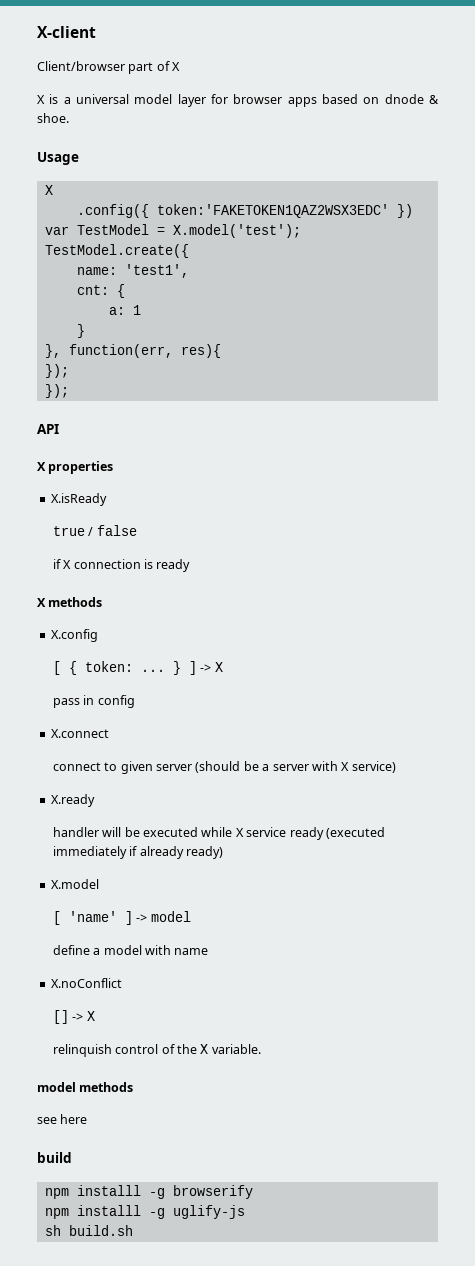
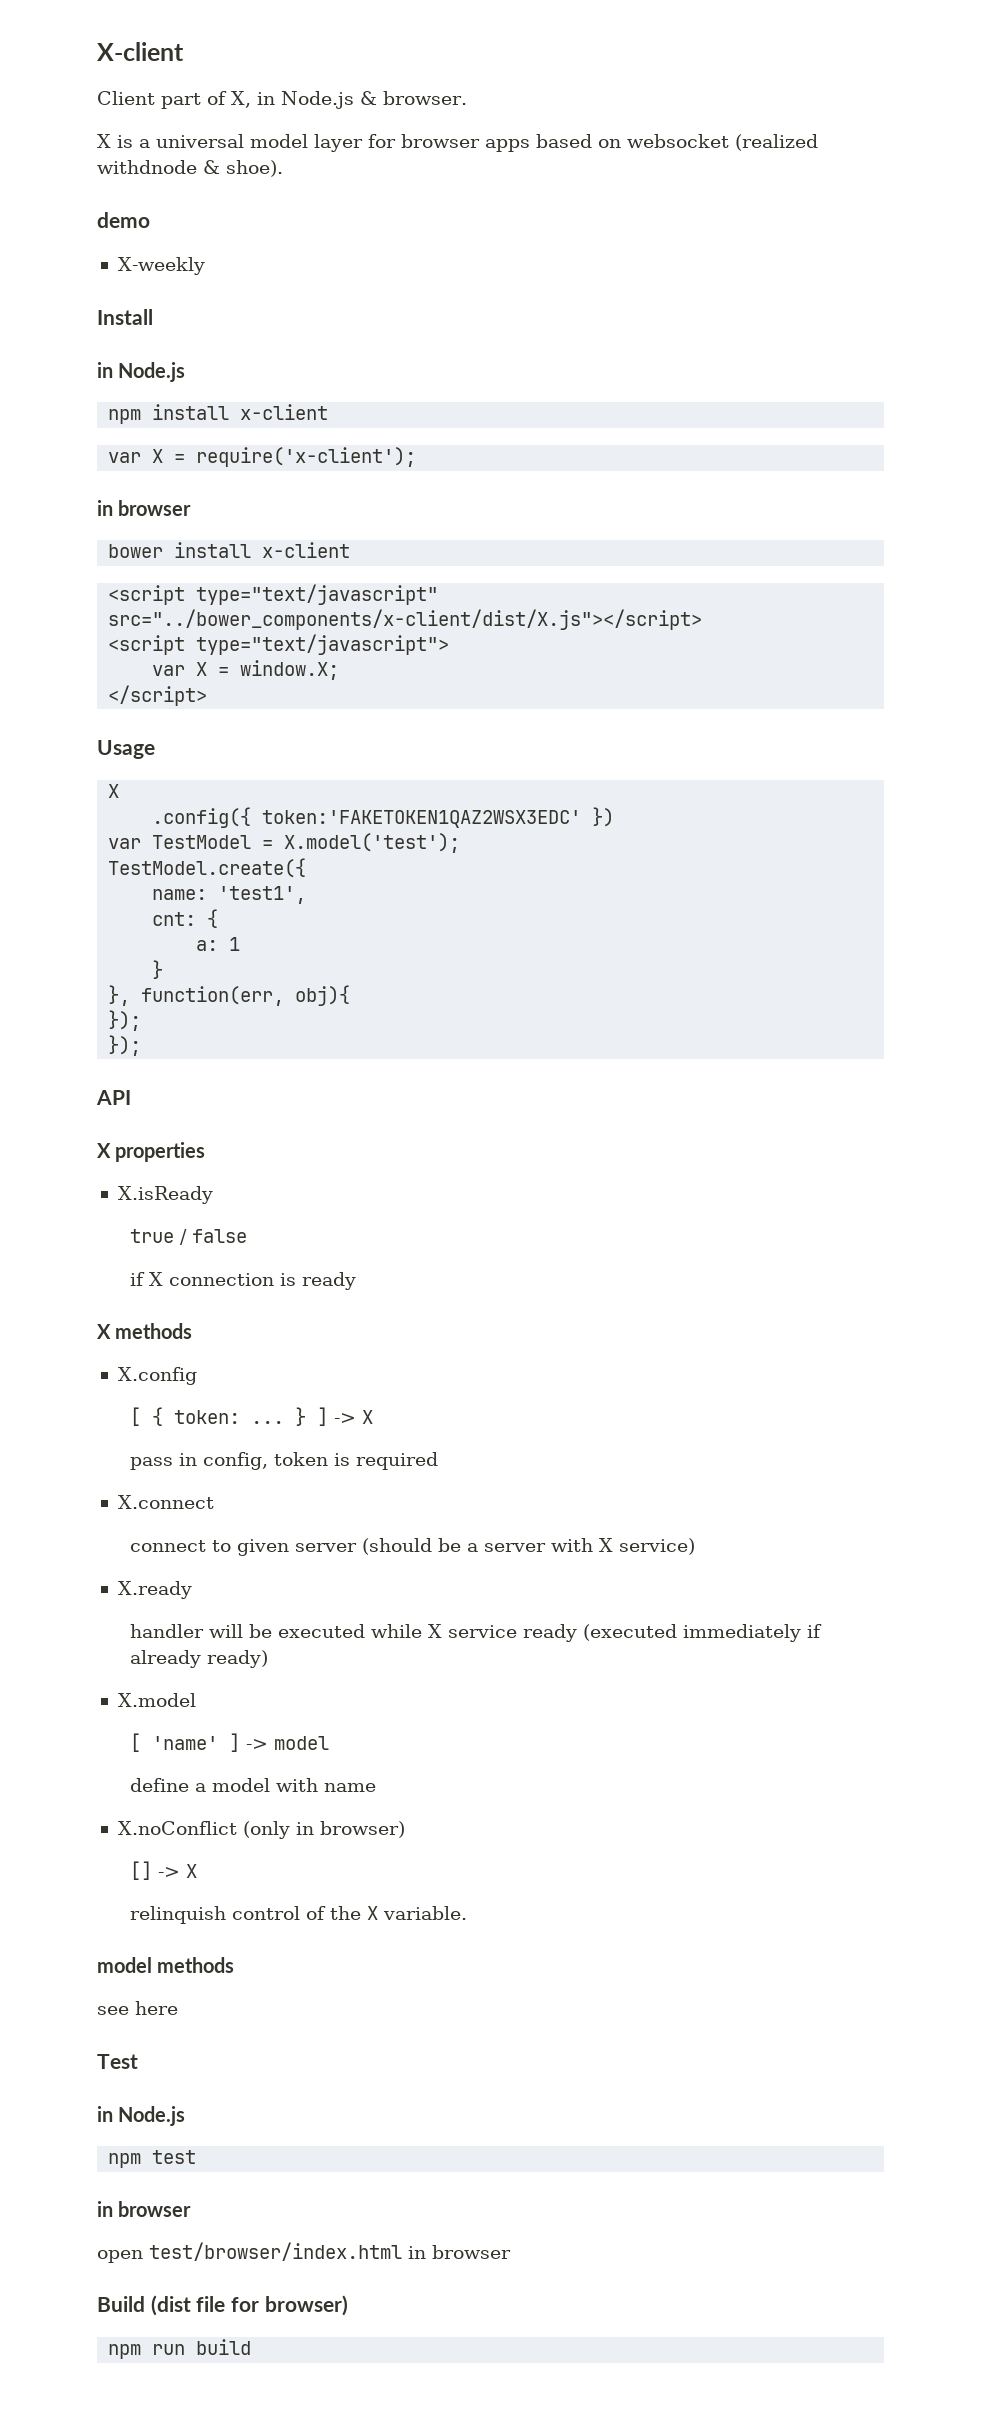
- Client/browser part of X
+ Client part of X, in Node.js & browser.
- X is a universal model layer for browser apps based on dnode & shoe.
+ X is a universal model layer for browser apps based on websocket (realized withdnode & shoe).
+ demo
+ X-weekly
+ Install
+ in Node.js
+ npm install x-client
+ var X = require('x-client');
+ in browser
+ bower install x-client
+ <script type="text/javascript" src="../bower_components/x-client/dist/X.js"></script>
+ <script type="text/javascript">
+ var X = window.X;
+ </script>
- }, function(err, res){
+ }, function(err, obj){
- pass in config
+ pass in config, token is required
- X.noConflict
+ X.noConflict (only in browser)
- build
- npm installl -g browserify
- npm installl -g uglify-js
- sh build.sh
+ Test
+ in Node.js
+ npm test
+ in browser
+ open test/browser/index.html in browser
+ Build (dist file for browser)
+ npm run build

